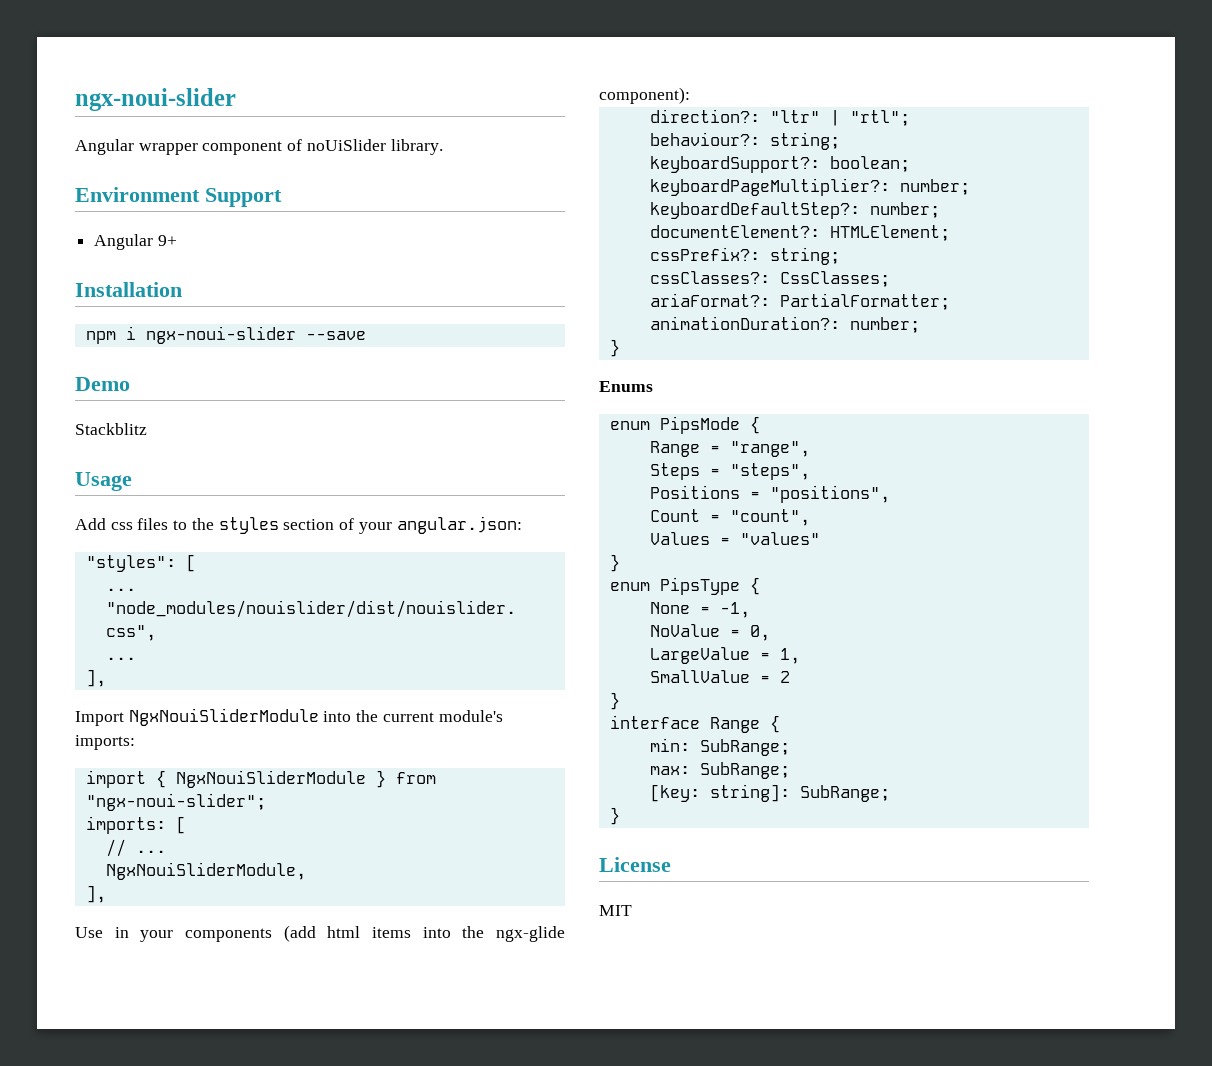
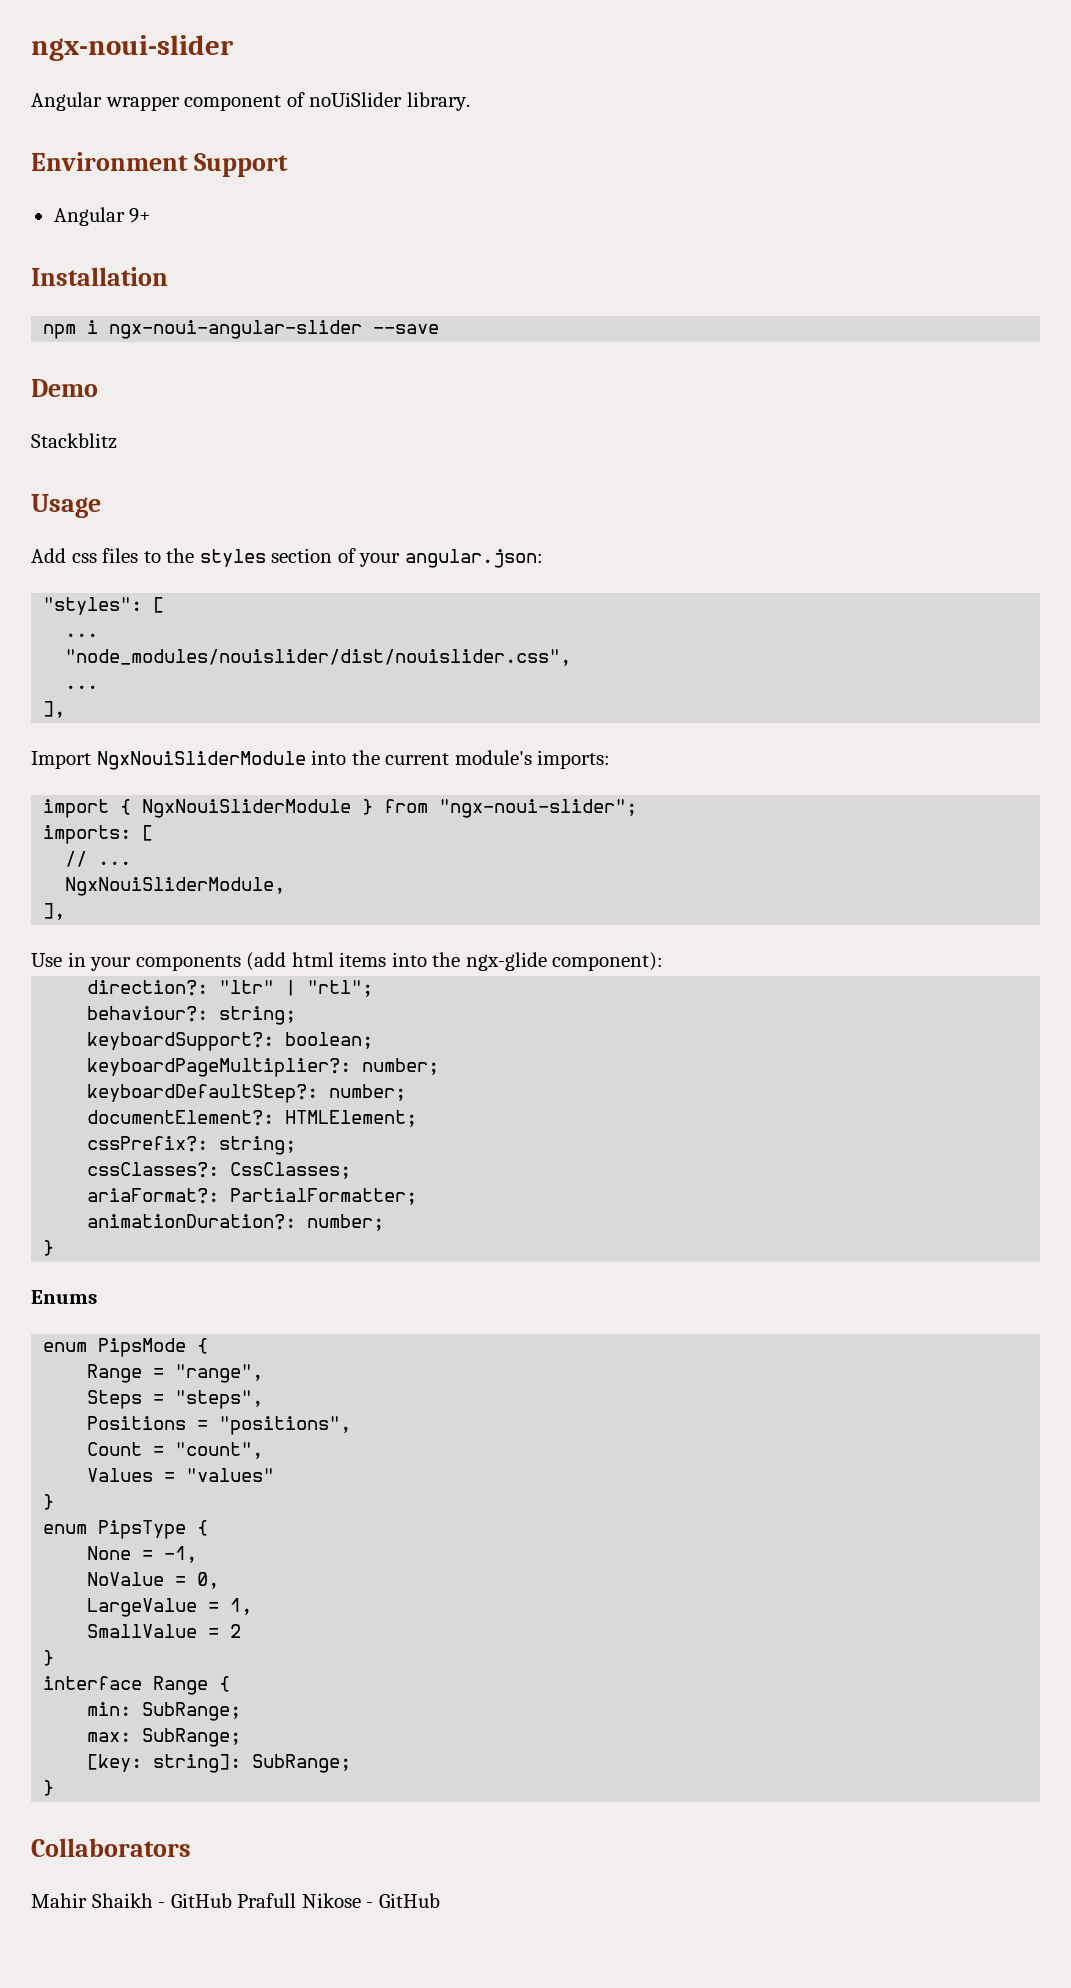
- npm i ngx-noui-slider --save
+ npm i ngx-noui-angular-slider --save
- License
- MIT
+ Collaborators
+ Mahir Shaikh - GitHub Prafull Nikose - GitHub

